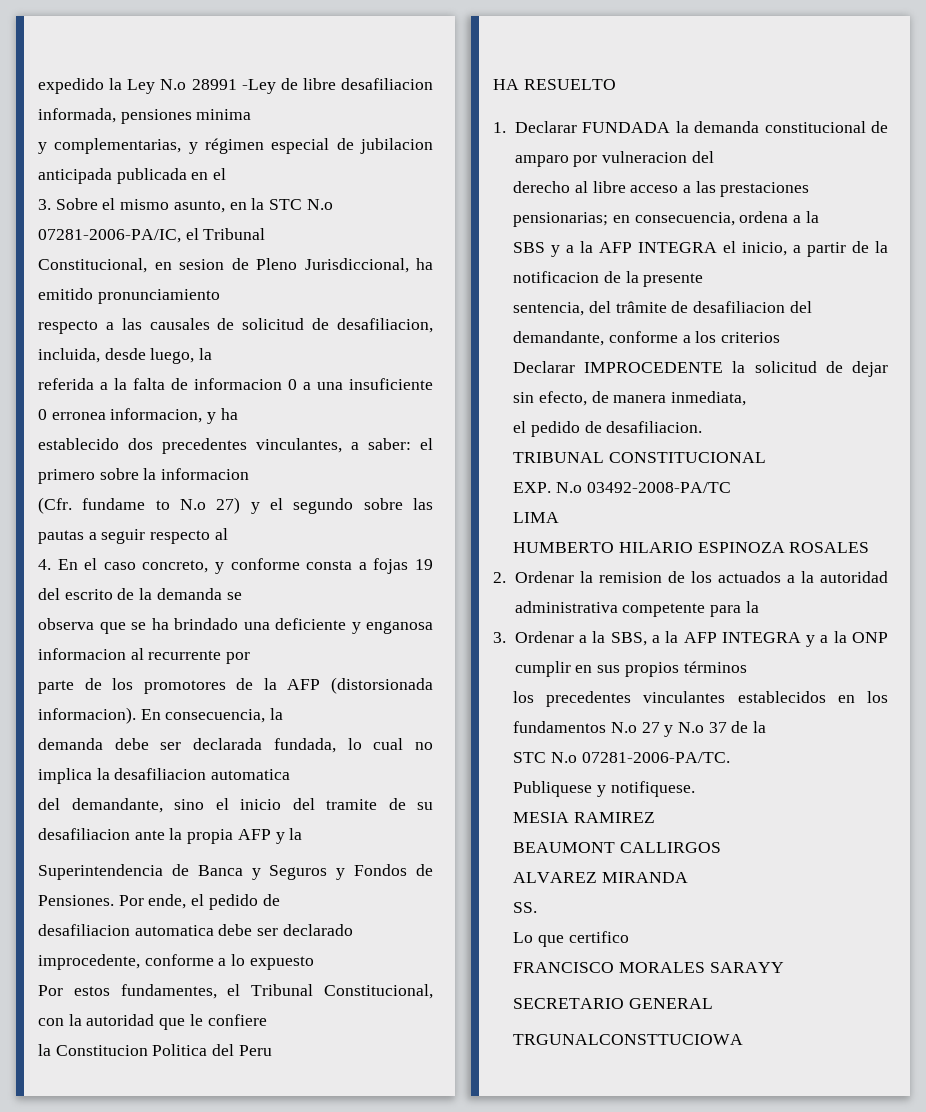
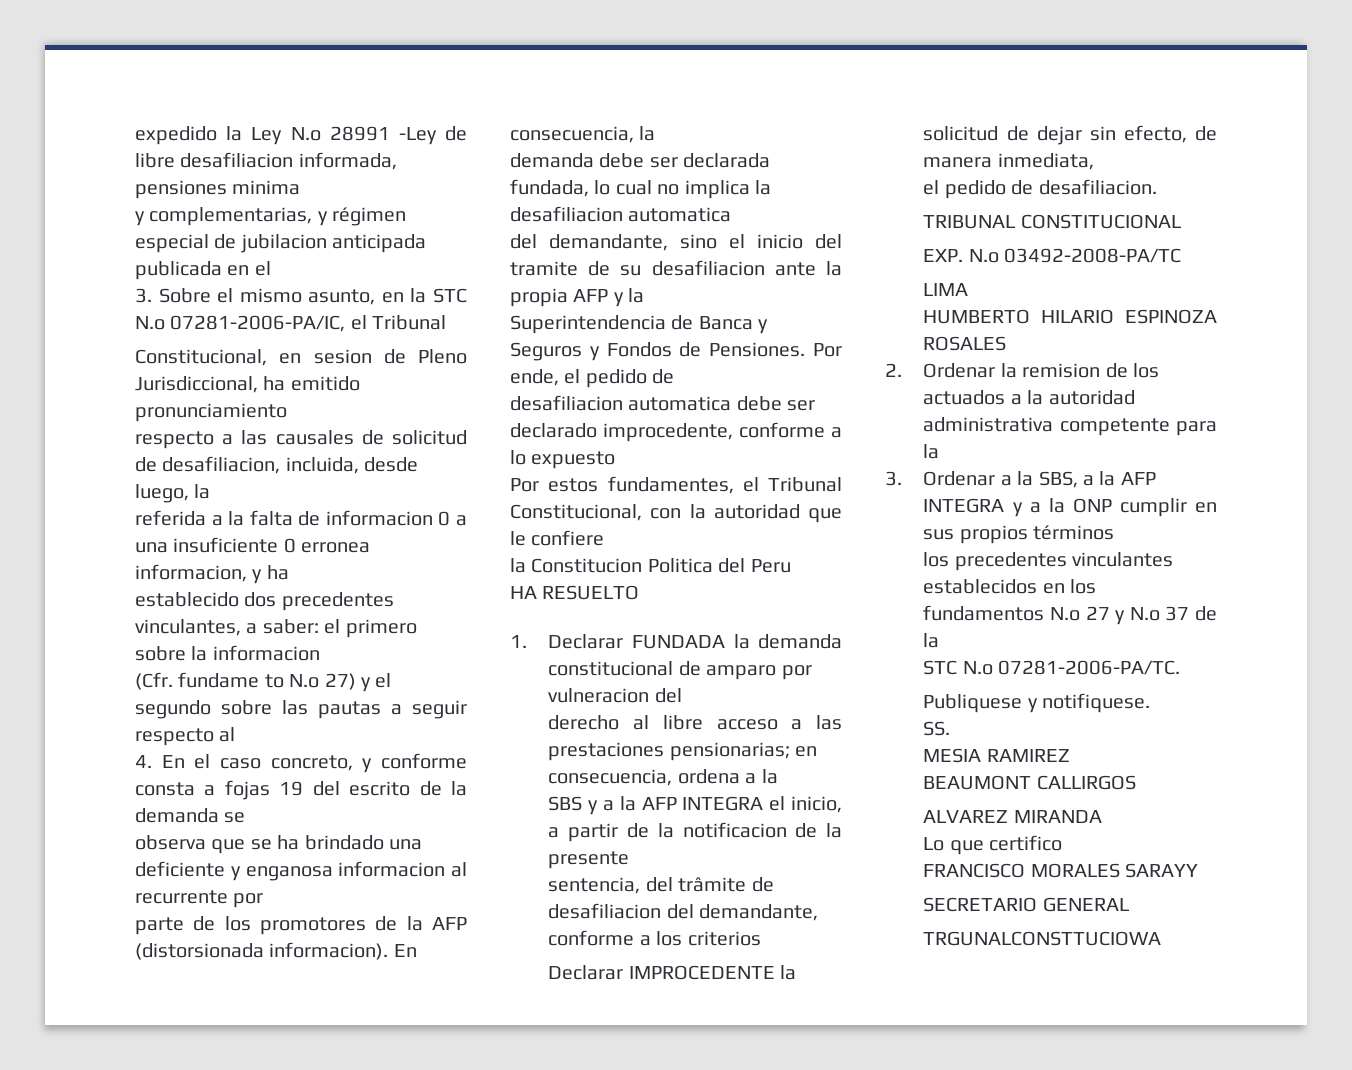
+ SS.
- SS.

